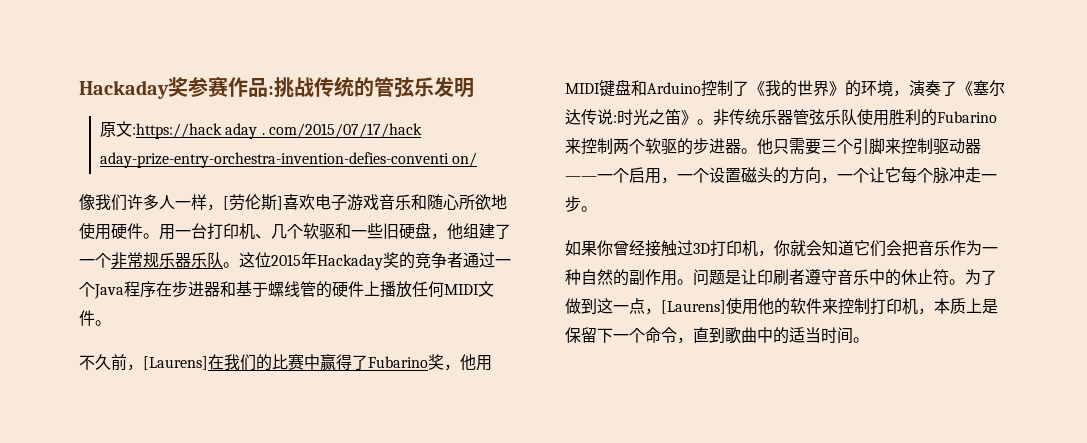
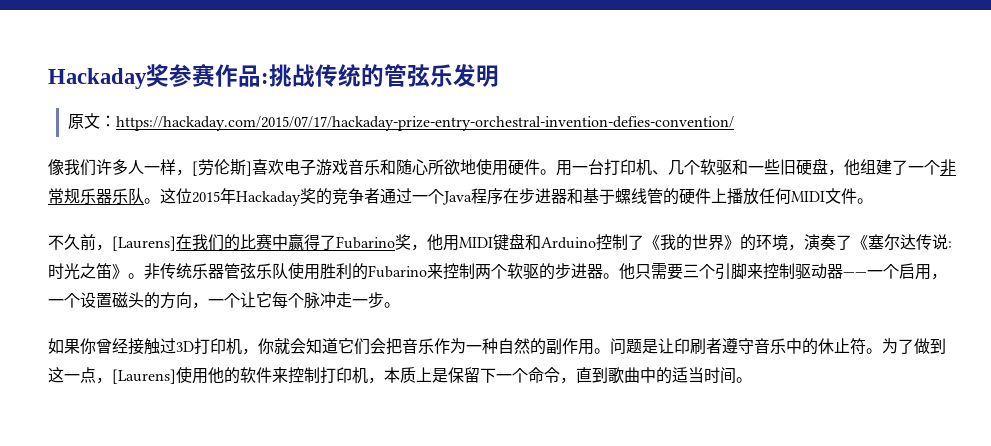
- 原文:https://hack aday . com/2015/07/17/hack aday-prize-entry-orchestra-invention-defies-conventi on/
+ 原文：https://hackaday.com/2015/07/17/hackaday-prize-entry-orchestral-invention-defies-convention/

